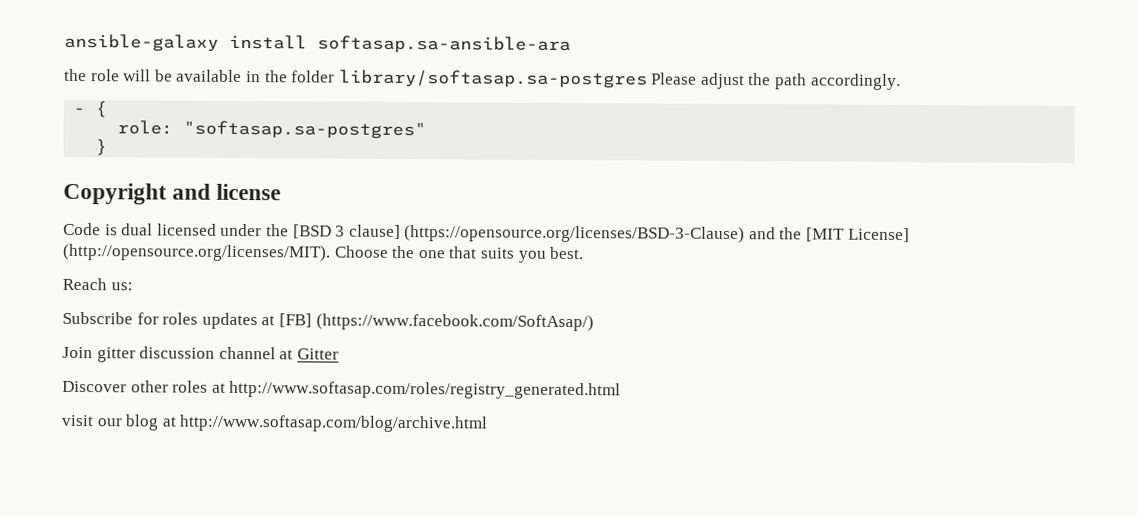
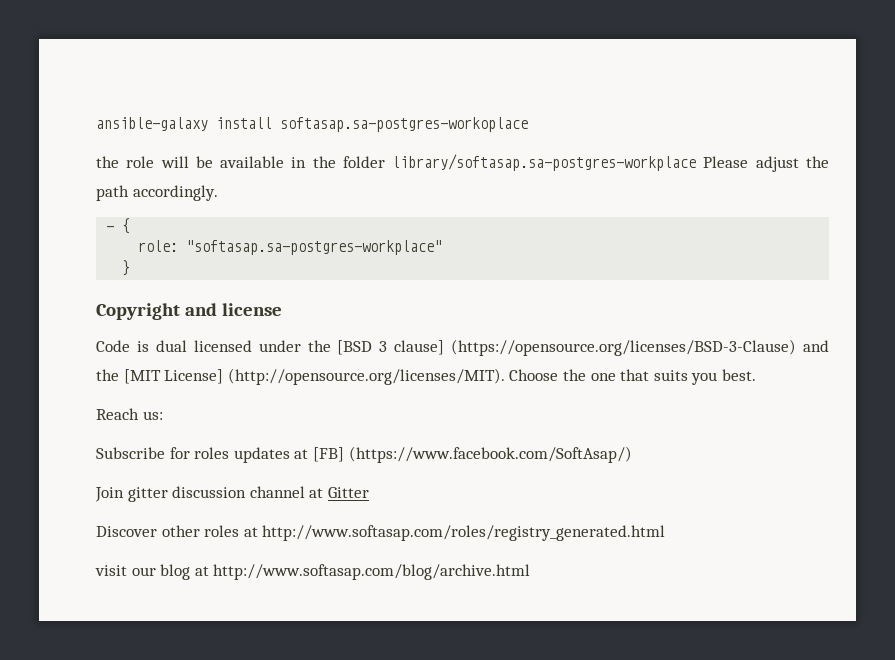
- ansible-galaxy install softasap.sa-ansible-ara
+ ansible-galaxy install softasap.sa-postgres-workoplace
- the role will be available in the folder library/softasap.sa-postgres Please adjust the path accordingly.
+ the role will be available in the folder library/softasap.sa-postgres-workplace Please adjust the path accordingly.
- role: "softasap.sa-postgres"
+ role: "softasap.sa-postgres-workplace"

